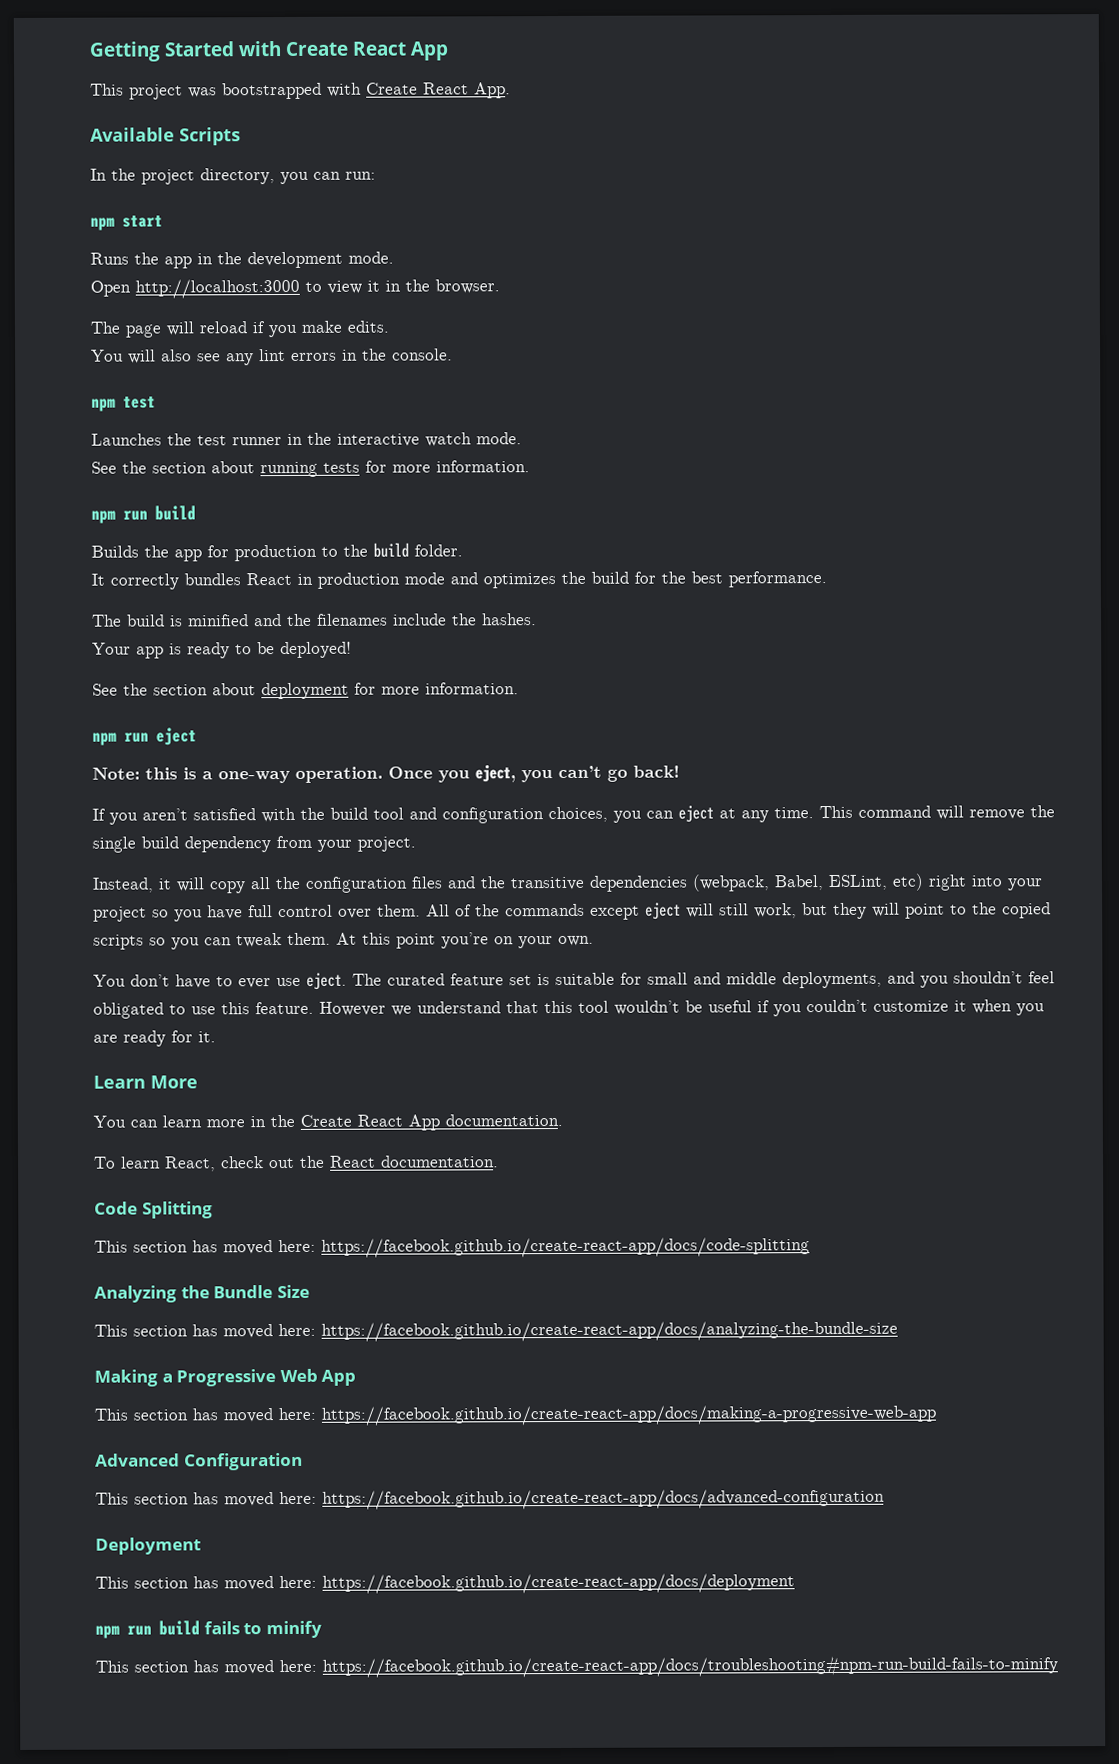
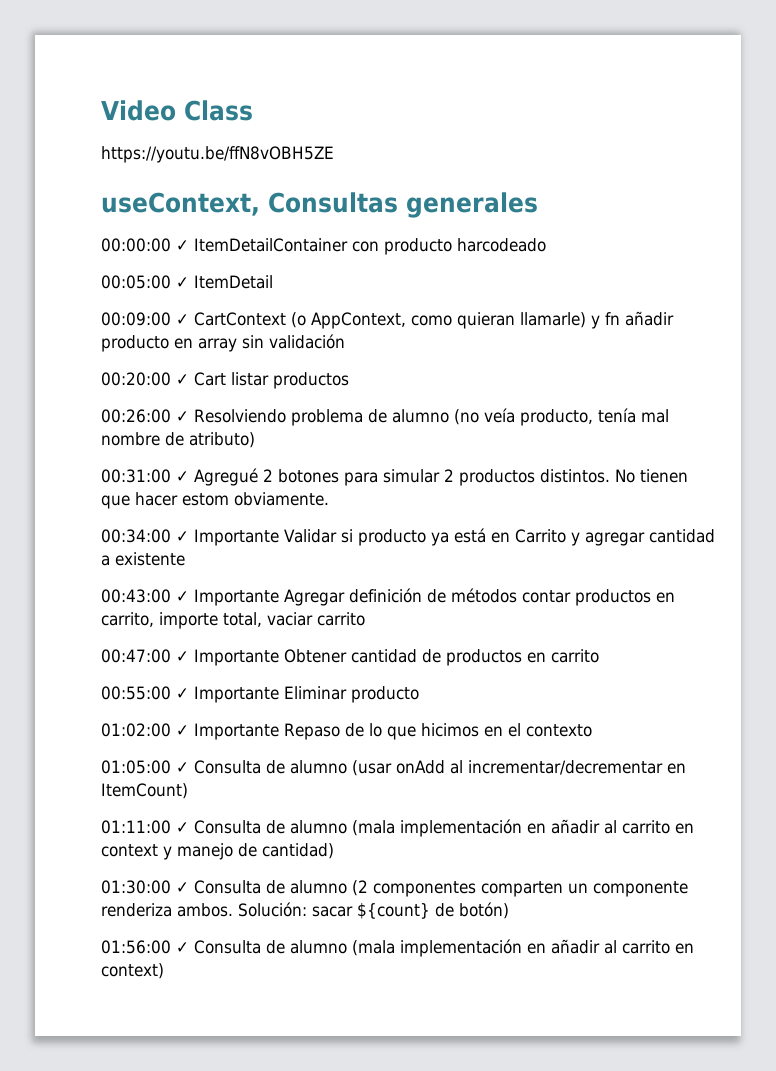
- Getting Started with Create React App
- This project was bootstrapped with Create React App.
- Available Scripts
- In the project directory, you can run:
- npm start
- Runs the app in the development mode.
- Open http://localhost:3000 to view it in the browser.
- The page will reload if you make edits.
- You will also see any lint errors in the console.
- npm test
- Launches the test runner in the interactive watch mode.
- See the section about running tests for more information.
- npm run build
- Builds the app for production to the build folder.
- It correctly bundles React in production mode and optimizes the build for the best performance.
- The build is minified and the filenames include the hashes.
- Your app is ready to be deployed!
- See the section about deployment for more information.
- npm run eject
- Note: this is a one-way operation. Once you eject, you can’t go back!
- If you aren’t satisfied with the build tool and configuration choices, you can eject at any time. This command will remove the single build dependency from your project.
- Instead, it will copy all the configuration files and the transitive dependencies (webpack, Babel, ESLint, etc) right into your project so you have full control over them. All of the commands except eject will still work, but they will point to the copied scripts so you can tweak them. At this point you’re on your own.
- You don’t have to ever use eject. The curated feature set is suitable for small and middle deployments, and you shouldn’t feel obligated to use this feature. However we understand that this tool wouldn’t be useful if you couldn’t customize it when you are ready for it.
- Learn More
- You can learn more in the Create React App documentation.
- To learn React, check out the React documentation.
- Code Splitting
- This section has moved here: https://facebook.github.io/create-react-app/docs/code-splitting
- Analyzing the Bundle Size
- This section has moved here: https://facebook.github.io/create-react-app/docs/analyzing-the-bundle-size
- Making a Progressive Web App
- This section has moved here: https://facebook.github.io/create-react-app/docs/making-a-progressive-web-app
- Advanced Configuration
- This section has moved here: https://facebook.github.io/create-react-app/docs/advanced-configuration
- Deployment
- This section has moved here: https://facebook.github.io/create-react-app/docs/deployment
- npm run build fails to minify
- This section has moved here: https://facebook.github.io/create-react-app/docs/troubleshooting#npm-run-build-fails-to-minify
+ Video Class
+ https://youtu.be/ffN8vOBH5ZE
+ useContext, Consultas generales
+ 00:00:00 ✓ ItemDetailContainer con producto harcodeado
+ 00:05:00 ✓ ItemDetail
+ 00:09:00 ✓ CartContext (o AppContext, como quieran llamarle) y fn añadir producto en array sin validación
+ 00:20:00 ✓ Cart listar productos
+ 00:26:00 ✓ Resolviendo problema de alumno (no veía producto, tenía mal nombre de atributo)
+ 00:31:00 ✓ Agregué 2 botones para simular 2 productos distintos. No tienen que hacer estom obviamente.
+ 00:34:00 ✓ Importante Validar si producto ya está en Carrito y agregar cantidad a existente
+ 00:43:00 ✓ Importante Agregar definición de métodos contar productos en carrito, importe total, vaciar carrito
+ 00:47:00 ✓ Importante Obtener cantidad de productos en carrito
+ 00:55:00 ✓ Importante Eliminar producto
+ 01:02:00 ✓ Importante Repaso de lo que hicimos en el contexto
+ 01:05:00 ✓ Consulta de alumno (usar onAdd al incrementar/decrementar en ItemCount)
+ 01:11:00 ✓ Consulta de alumno (mala implementación en añadir al carrito en context y manejo de cantidad)
+ 01:30:00 ✓ Consulta de alumno (2 componentes comparten un componente renderiza ambos. Solución: sacar ${count} de botón)
+ 01:56:00 ✓ Consulta de alumno (mala implementación en añadir al carrito en context)

